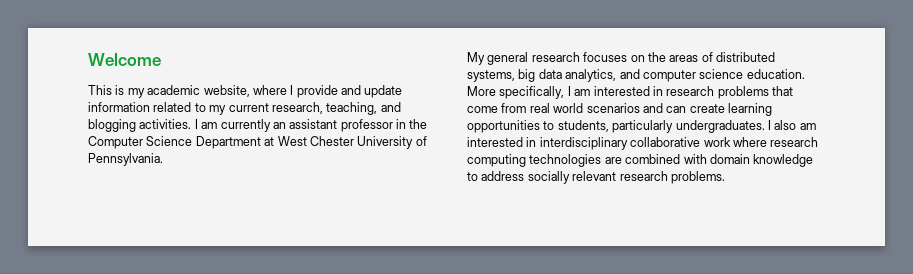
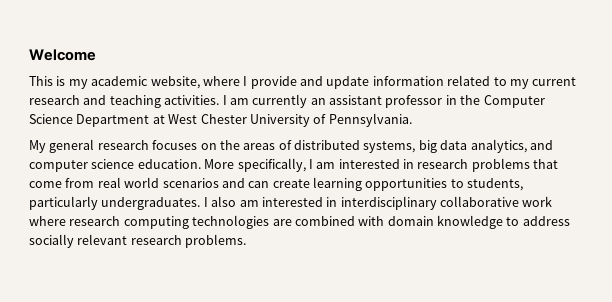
- This is my academic website, where I provide and update information related to my current research, teaching, and blogging activities.
+ This is my academic website, where I provide and update information related to my current research and teaching activities.

